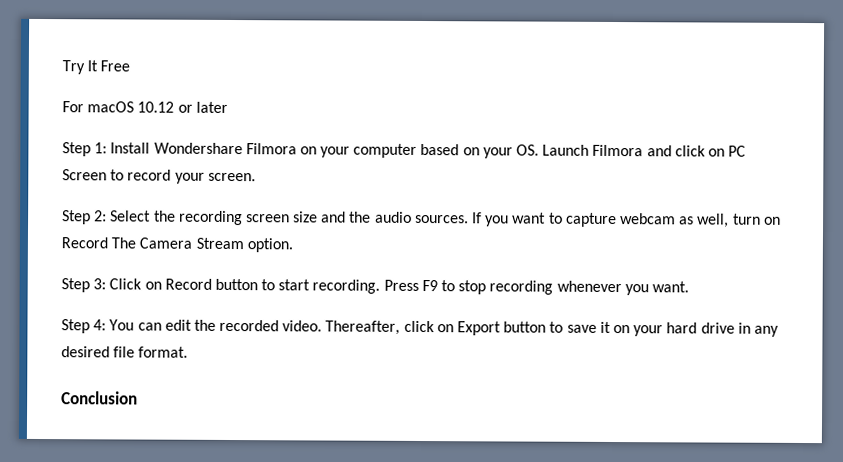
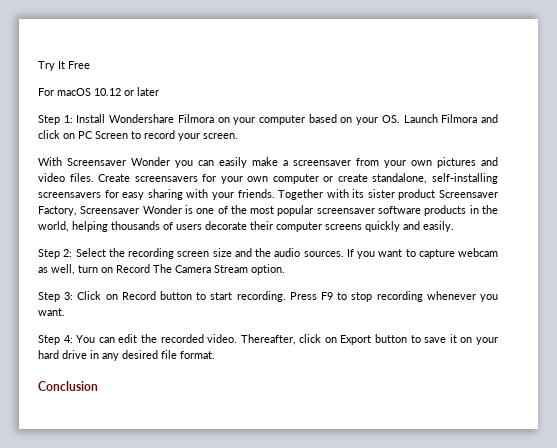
+ With Screensaver Wonder you can easily make a screensaver from your own pictures and video files. Create screensavers for your own computer or create standalone, self-installing screensavers for easy sharing with your friends. Together with its sister product Screensaver Factory, Screensaver Wonder is one of the most popular screensaver software products in the world, helping thousands of users decorate their computer screens quickly and easily.

